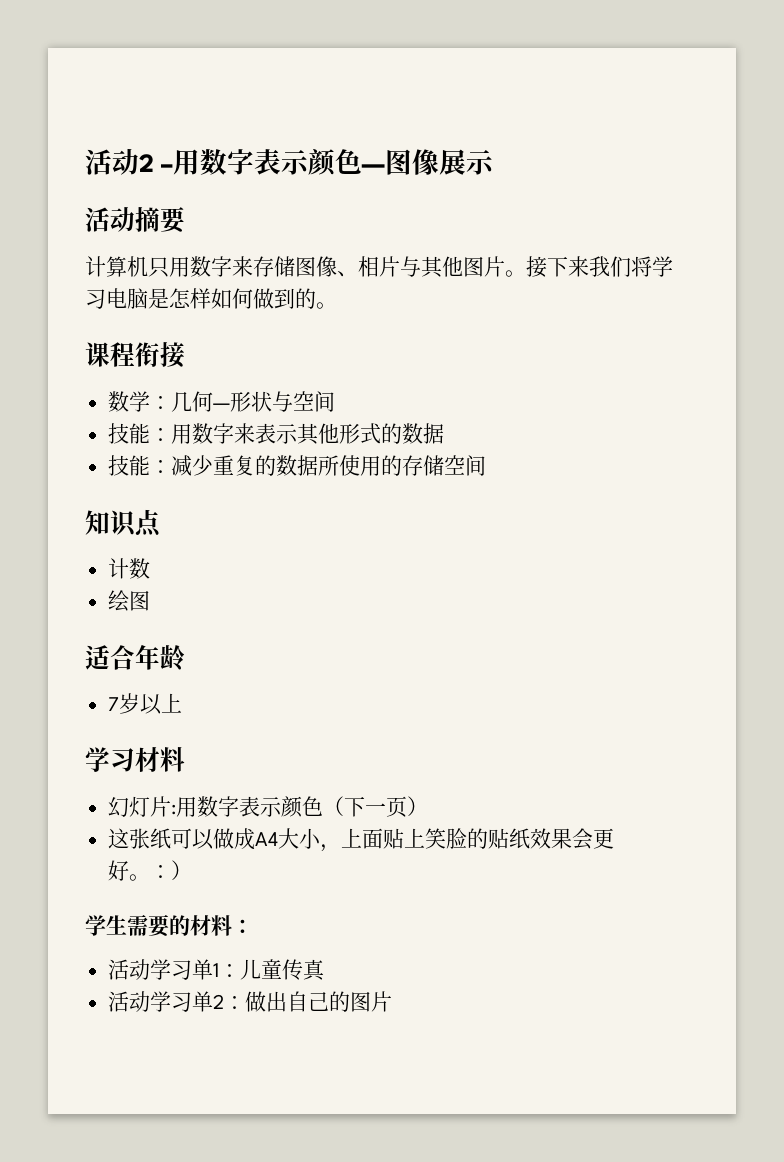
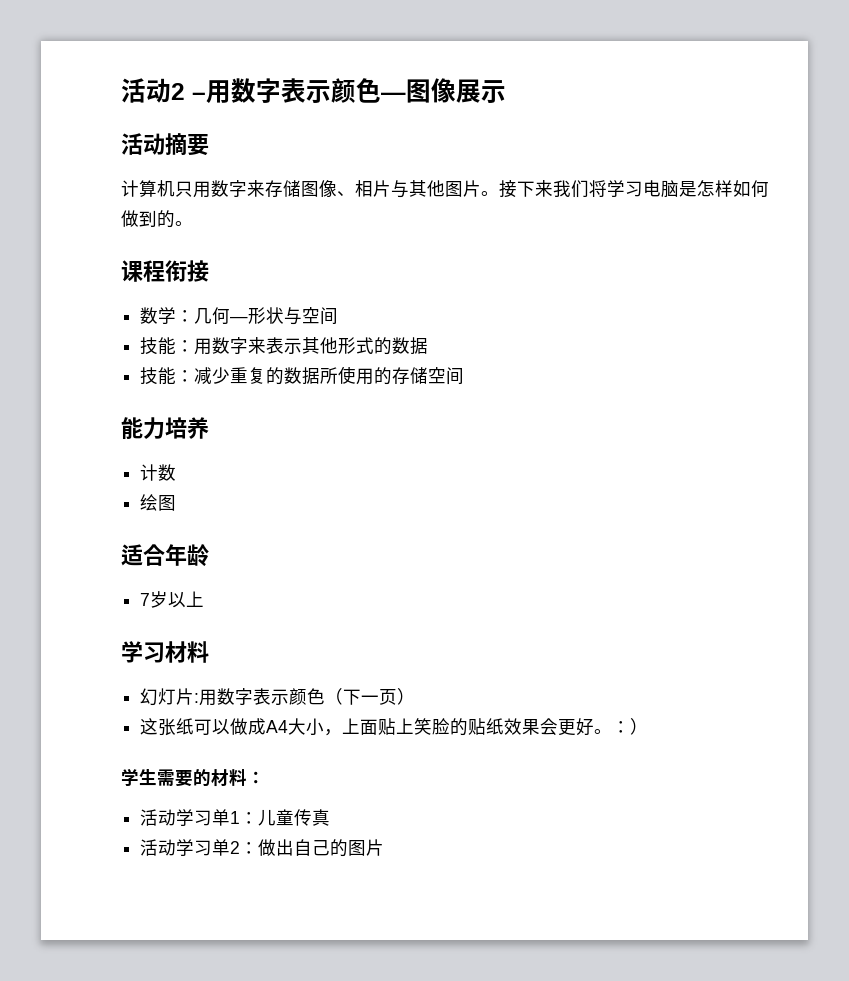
- 知识点
+ 能力培养

